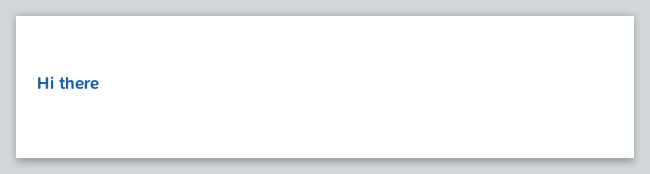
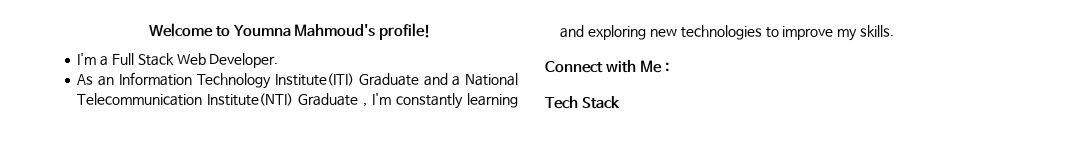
- Hi there
+ Welcome to Youmna Mahmoud's profile!
+ I'm a Full Stack Web Developer.
+ As an Information Technology Institute(ITI) Graduate and a National Telecommunication Institute(NTI) Graduate , I'm constantly learning and exploring new technologies to improve my skills.
+ Connect with Me :
+ Tech Stack

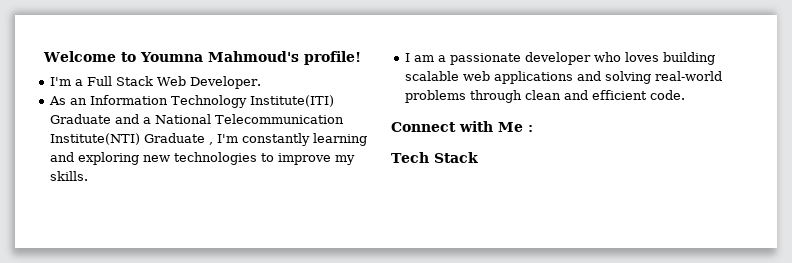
+ I am a passionate developer who loves building scalable web applications and solving real-world problems through clean and efficient code.

